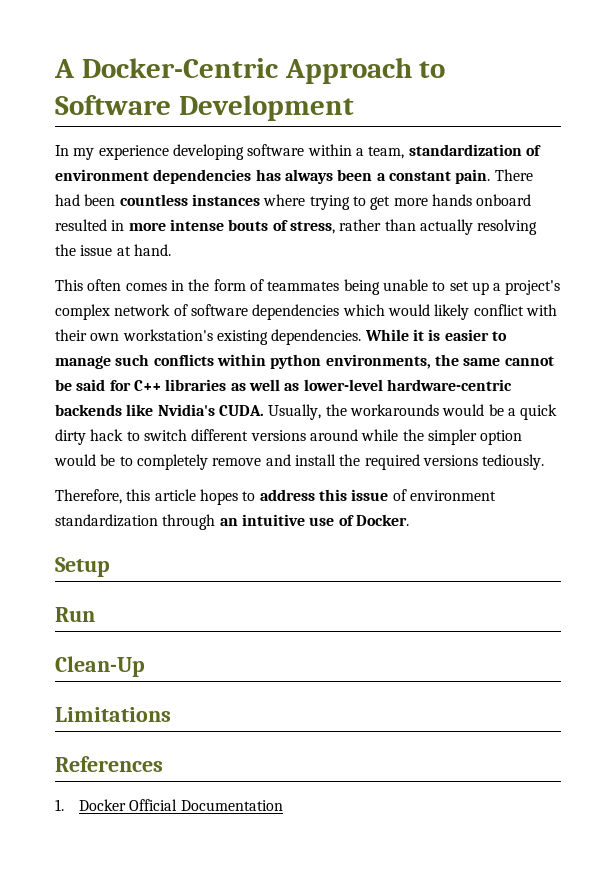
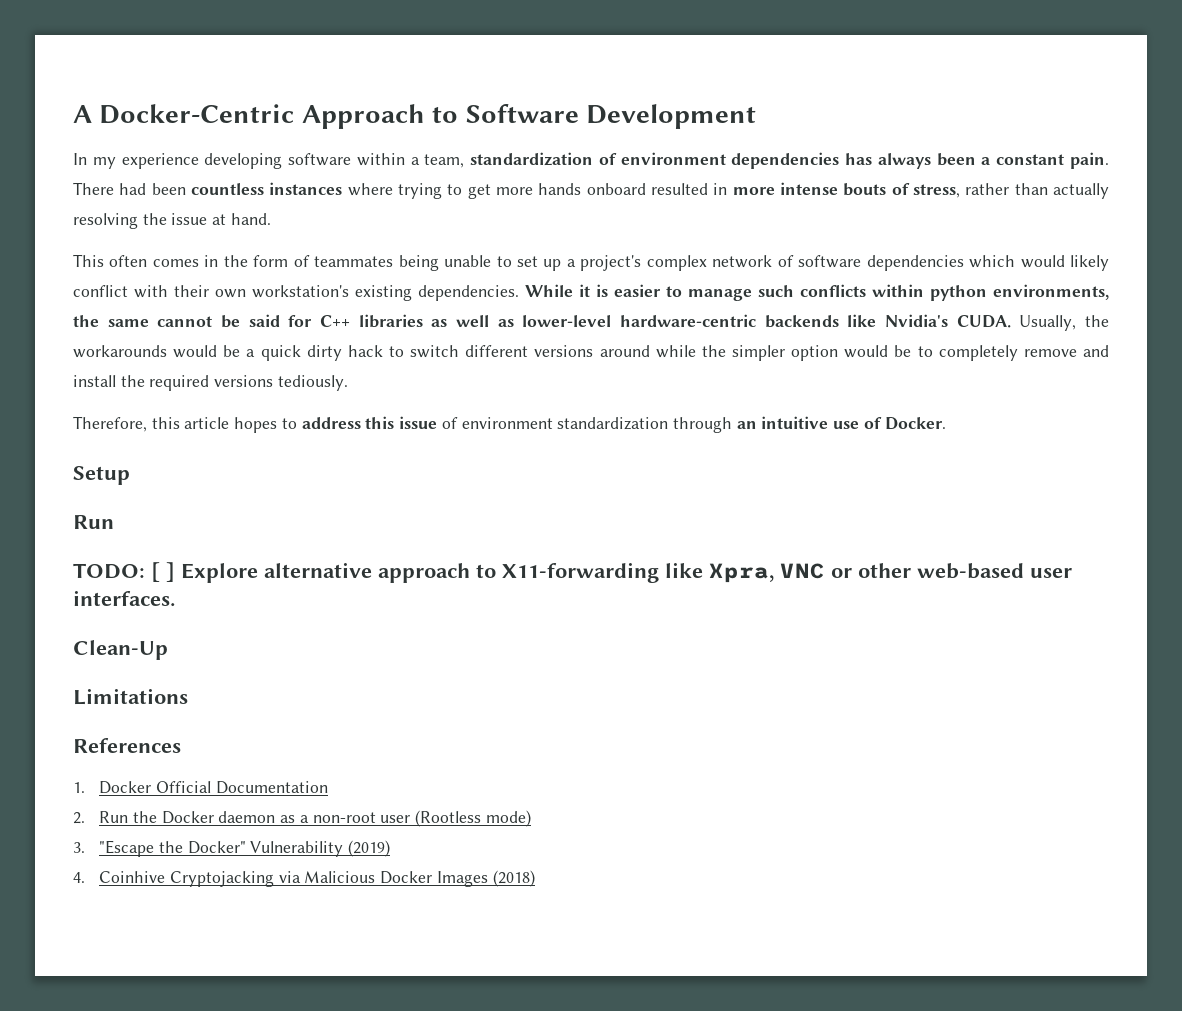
+ TODO: [ ] Explore alternative approach to X11-forwarding like Xpra, VNC or other web-based user interfaces.
+ 2. Run the Docker daemon as a non-root user (Rootless mode)
+ 3. "Escape the Docker" Vulnerability (2019)
+ 4. Coinhive Cryptojacking via Malicious Docker Images (2018)

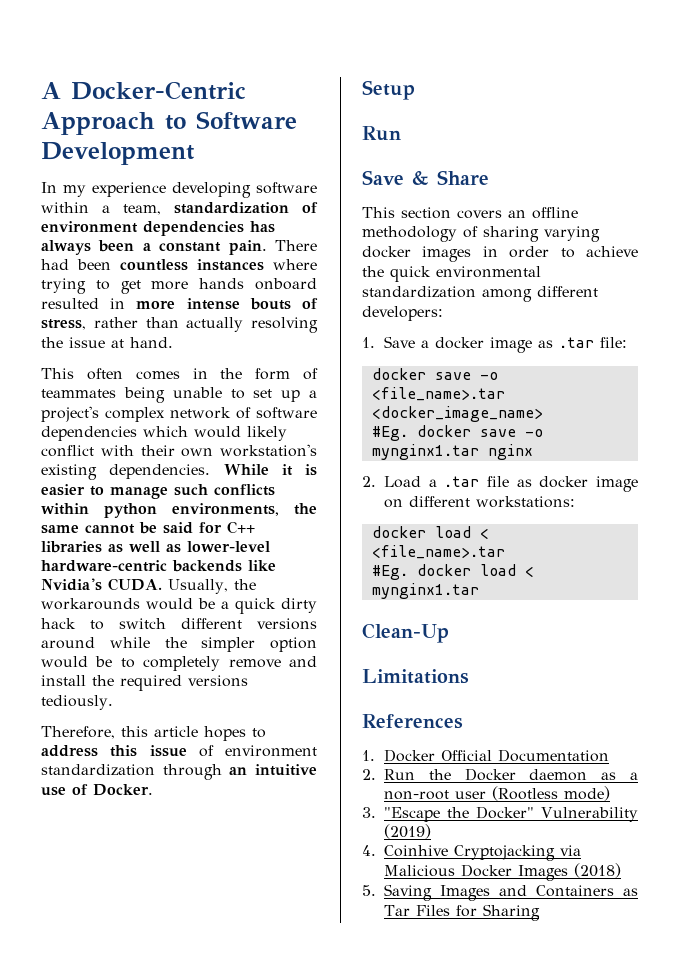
- TODO: [ ] Explore alternative approach to X11-forwarding like Xpra, VNC or other web-based user interfaces.
+ Save & Share
+ This section covers an offline methodology of sharing varying docker images in order to achieve the quick environmental standardization among different developers:
+ 1. Save a docker image as .tar file:
+ docker save -o <file_name>.tar <docker_image_name>
+ #Eg. docker save -o mynginx1.tar nginx
+ 2. Load a .tar file as docker image on different workstations:
+ docker load < <file_name>.tar
+ #Eg. docker load < mynginx1.tar
+ 5. Saving Images and Containers as Tar Files for Sharing

